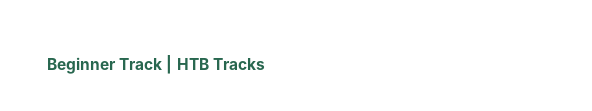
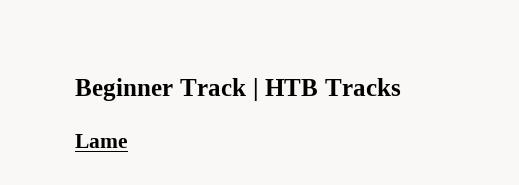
+ Lame

